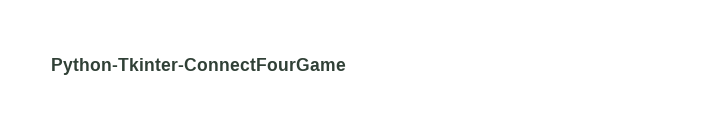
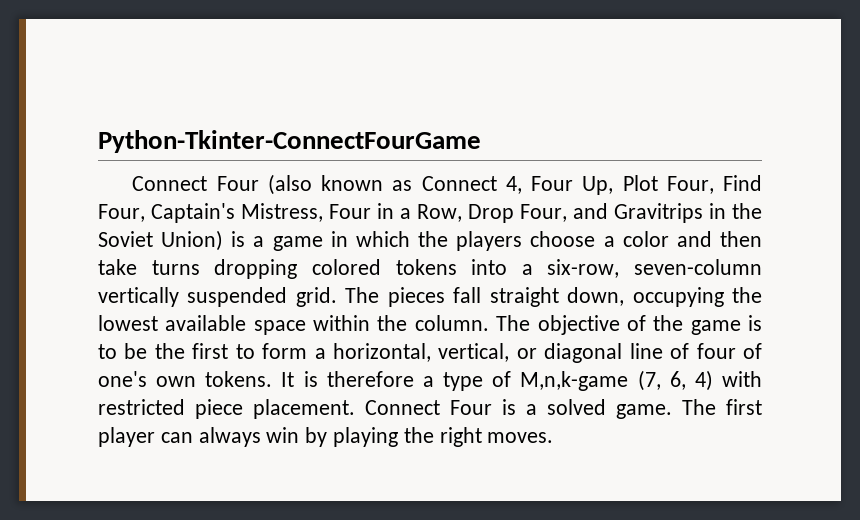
+ Connect Four (also known as Connect 4, Four Up, Plot Four, Find Four, Captain's Mistress, Four in a Row, Drop Four, and Gravitrips in the Soviet Union) is a game in which the players choose a color and then take turns dropping colored tokens into a six-row, seven-column vertically suspended grid. The pieces fall straight down, occupying the lowest available space within the column. The objective of the game is to be the first to form a horizontal, vertical, or diagonal line of four of one's own tokens. It is therefore a type of M,n,k-game (7, 6, 4) with restricted piece placement. Connect Four is a solved game. The first player can always win by playing the right moves.

